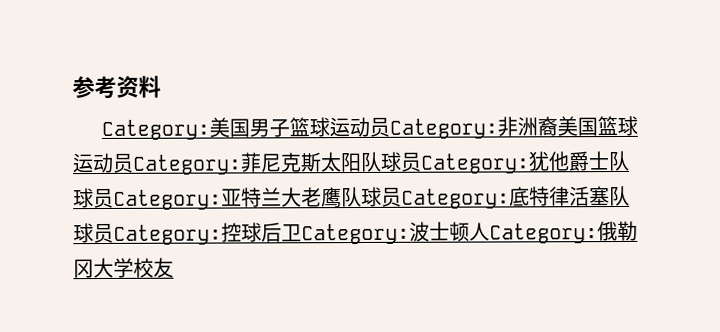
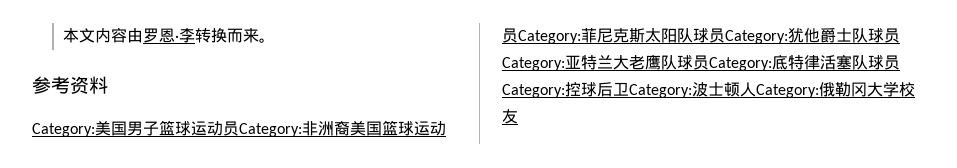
+ 本文内容由罗恩·李转换而来。

